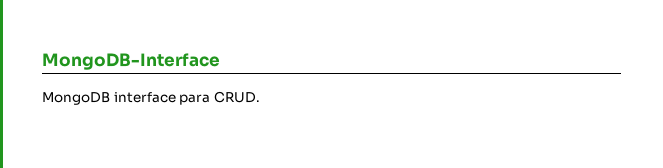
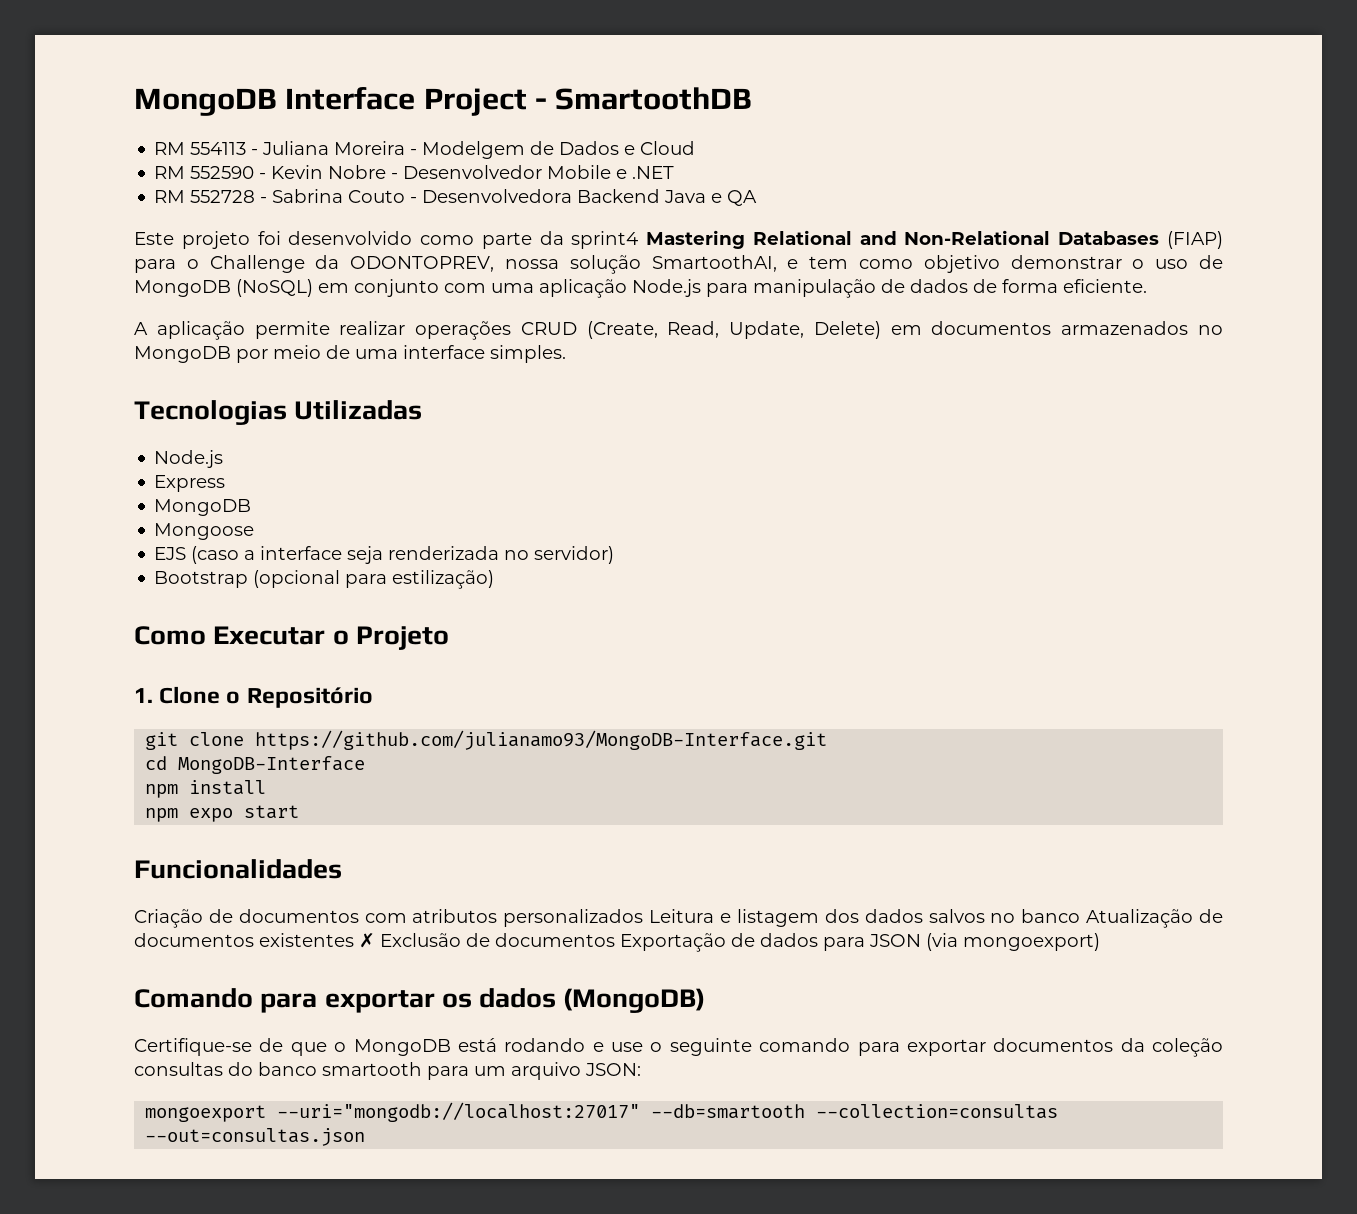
- MongoDB-Interface
- MongoDB interface para CRUD.
+ MongoDB Interface Project - SmartoothDB
+ RM 554113 - Juliana Moreira - Modelgem de Dados e Cloud
+ RM 552590 - Kevin Nobre - Desenvolvedor Mobile e .NET
+ RM 552728 - Sabrina Couto - Desenvolvedora Backend Java e QA
+ Este projeto foi desenvolvido como parte da sprint4 Mastering Relational and Non-Relational Databases (FIAP) para o Challenge da ODONTOPREV, nossa solução SmartoothAI, e tem como objetivo demonstrar o uso de MongoDB (NoSQL) em conjunto com uma aplicação Node.js para manipulação de dados de forma eficiente.
+ A aplicação permite realizar operações CRUD (Create, Read, Update, Delete) em documentos armazenados no MongoDB por meio de uma interface simples.
+ Tecnologias Utilizadas
+ Node.js
+ Express
+ MongoDB
+ Mongoose
+ EJS (caso a interface seja renderizada no servidor)
+ Bootstrap (opcional para estilização)
+ Como Executar o Projeto
+ 1. Clone o Repositório
+ git clone https://github.com/julianamo93/MongoDB-Interface.git
+ cd MongoDB-Interface
+ npm install
+ npm expo start
+ Funcionalidades
+ Criação de documentos com atributos personalizados Leitura e listagem dos dados salvos no banco Atualização de documentos existentes ✗ Exclusão de documentos Exportação de dados para JSON (via mongoexport)
+ Comando para exportar os dados (MongoDB)
+ Certifique-se de que o MongoDB está rodando e use o seguinte comando para exportar documentos da coleção consultas do banco smartooth para um arquivo JSON:
+ mongoexport --uri="mongodb://localhost:27017" --db=smartooth --collection=consultas --out=consultas.json

